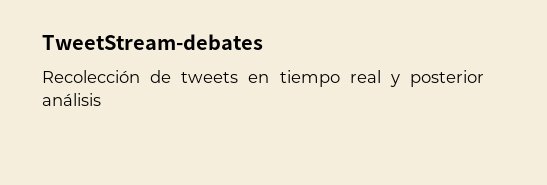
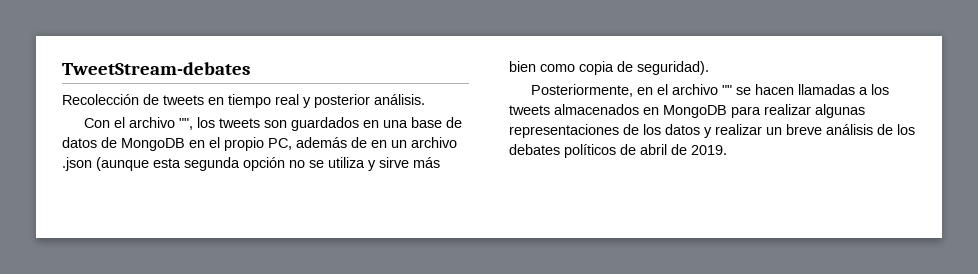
- Recolección de tweets en tiempo real y posterior análisis
+ Recolección de tweets en tiempo real y posterior análisis.
+ Con el archivo "", los tweets son guardados en una base de datos de MongoDB en el propio PC, además de en un archivo .json (aunque esta segunda opción no se utiliza y sirve más bien como copia de seguridad).
+ Posteriormente, en el archivo "" se hacen llamadas a los tweets almacenados en MongoDB para realizar algunas representaciones de los datos y realizar un breve análisis de los debates políticos de abril de 2019.

